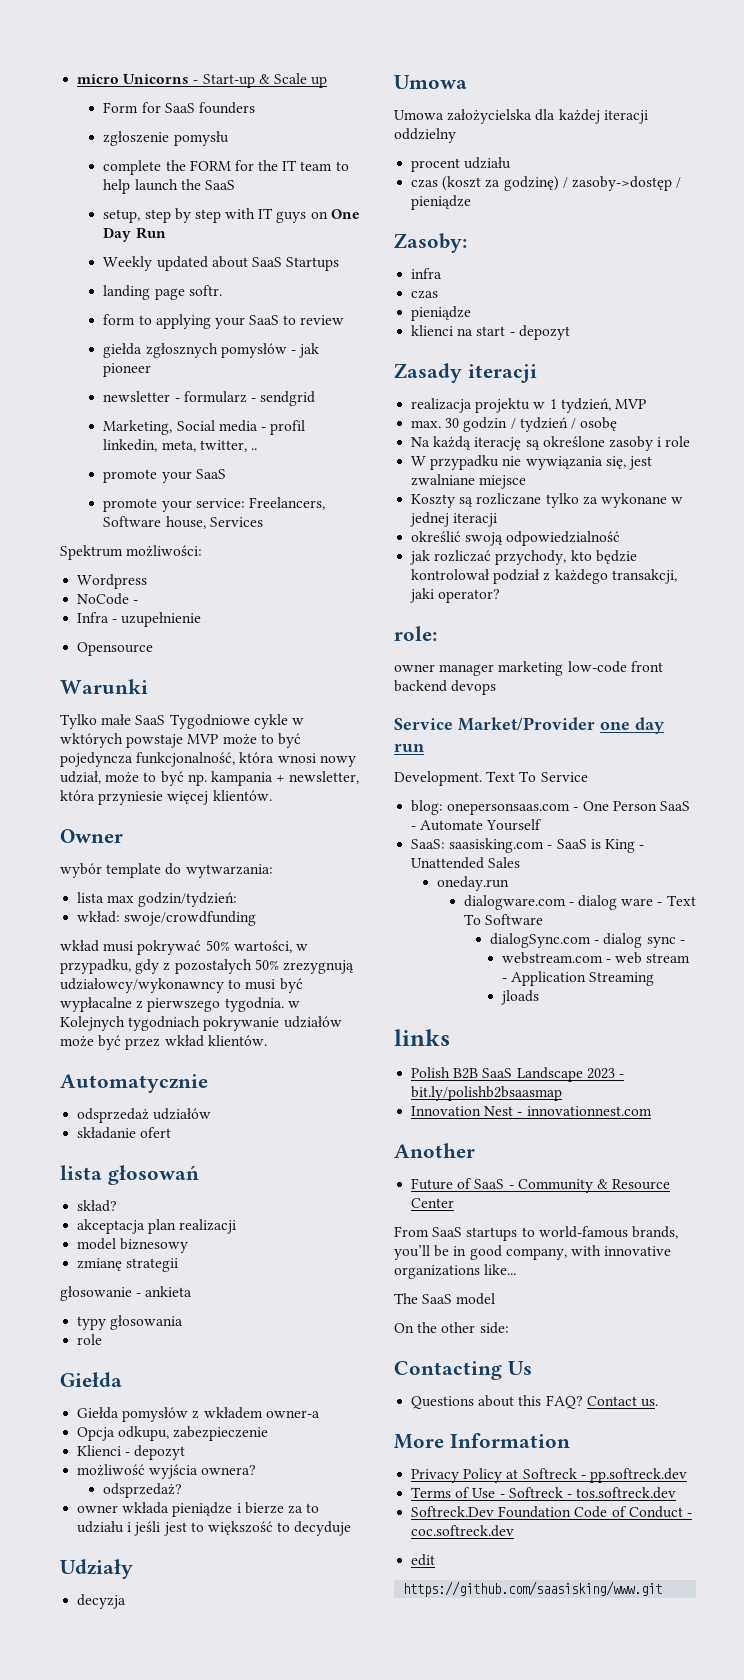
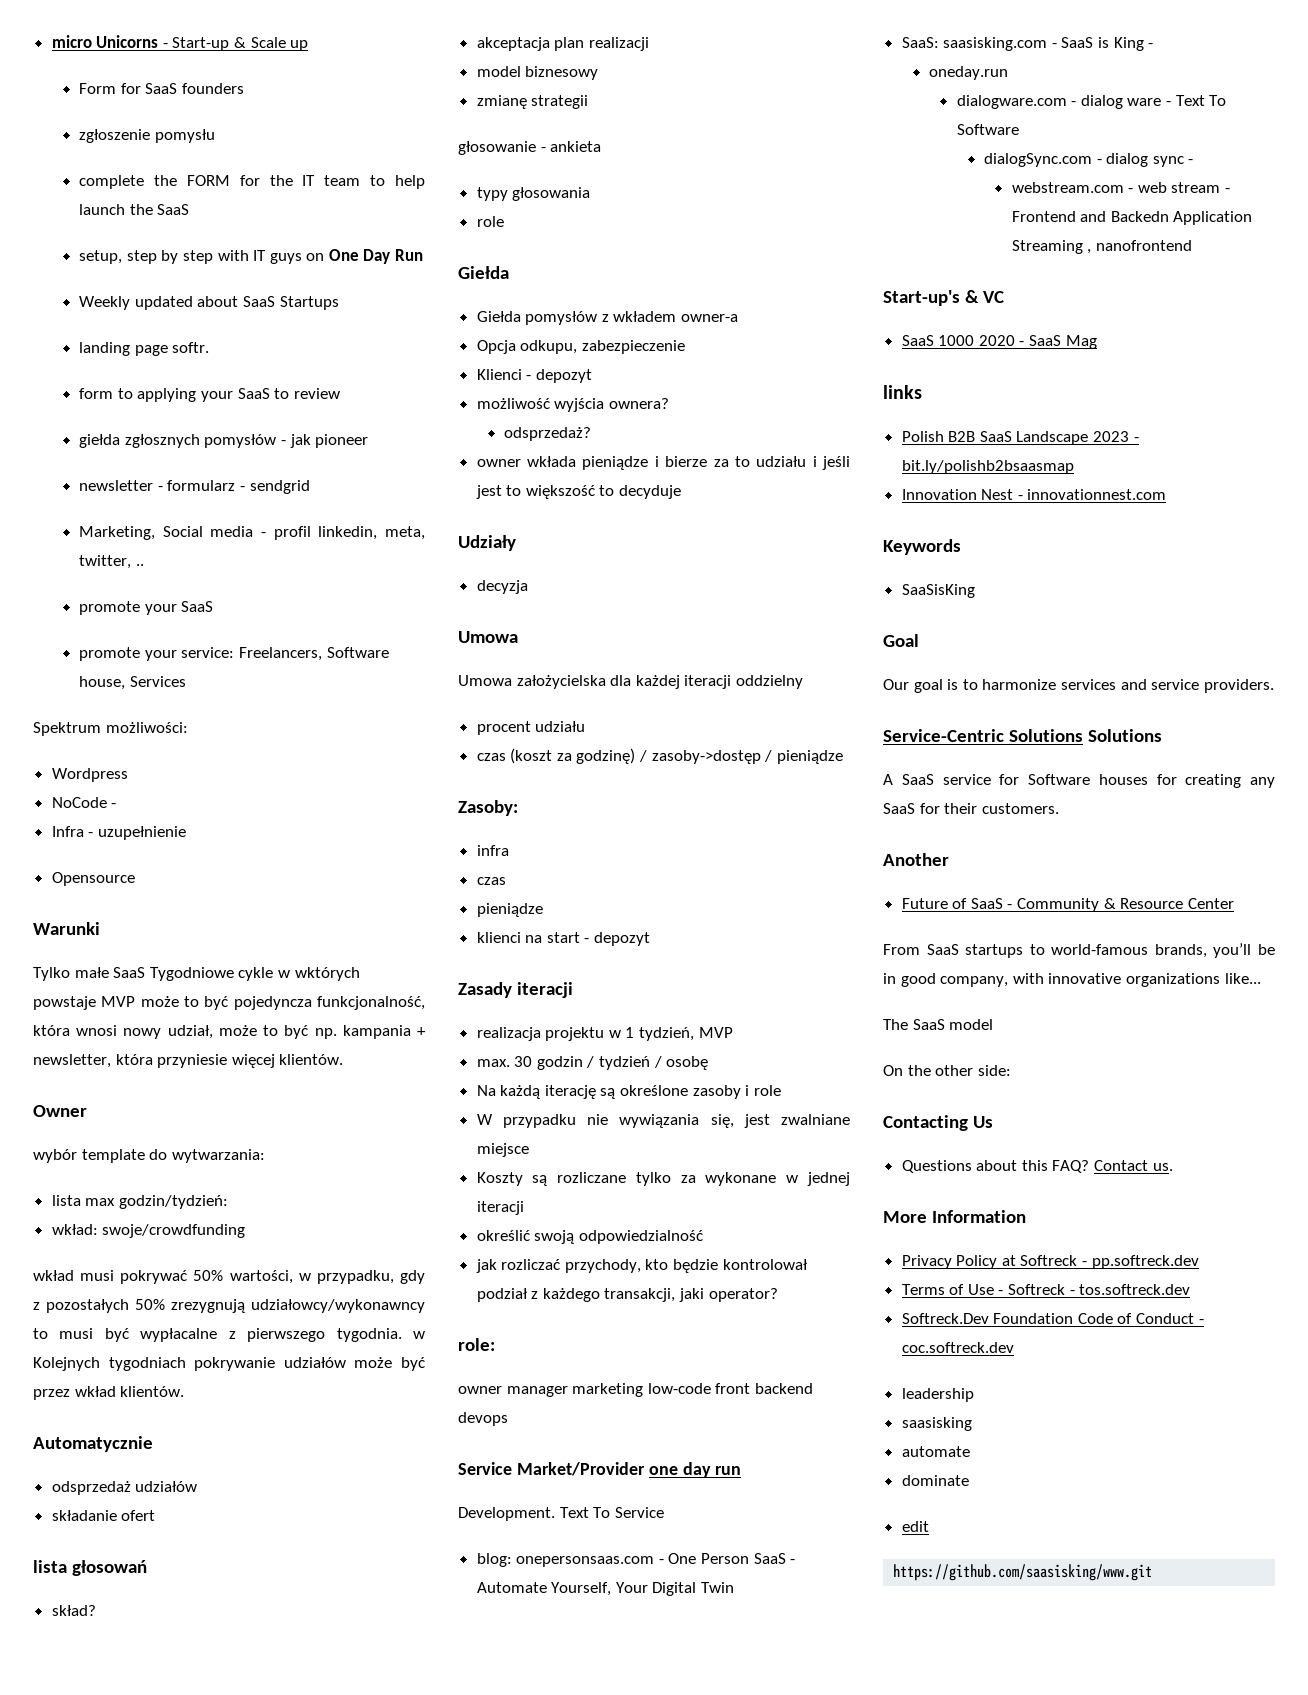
- blog: onepersonsaas.com - One Person SaaS - Automate Yourself
+ blog: onepersonsaas.com - One Person SaaS - Automate Yourself, Your Digital Twin
- SaaS: saasisking.com - SaaS is King - Unattended Sales
+ SaaS: saasisking.com - SaaS is King -
- webstream.com - web stream - Application Streaming
- jloads
+ webstream.com - web stream - Frontend and Backedn Application Streaming , nanofrontend
+ Start-up's & VC
+ SaaS 1000 2020 - SaaS Mag
+ Keywords
+ SaaSisKing
+ Goal
+ Our goal is to harmonize services and service providers.
+ Service-Centric Solutions Solutions
+ A SaaS service for Software houses for creating any SaaS for their customers.
+ leadership
+ saasisking
+ automate
+ dominate

